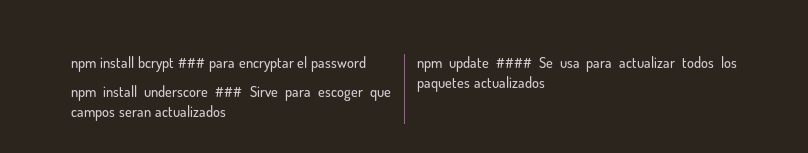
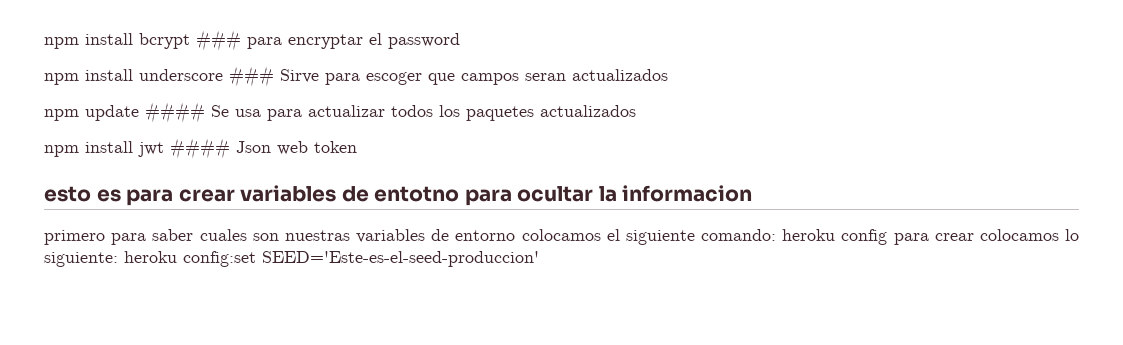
+ npm install jwt #### Json web token
+ esto es para crear variables de entotno para ocultar la informacion
+ primero para saber cuales son nuestras variables de entorno colocamos el siguiente comando: heroku config para crear colocamos lo siguiente: heroku config:set SEED='Este-es-el-seed-produccion'

